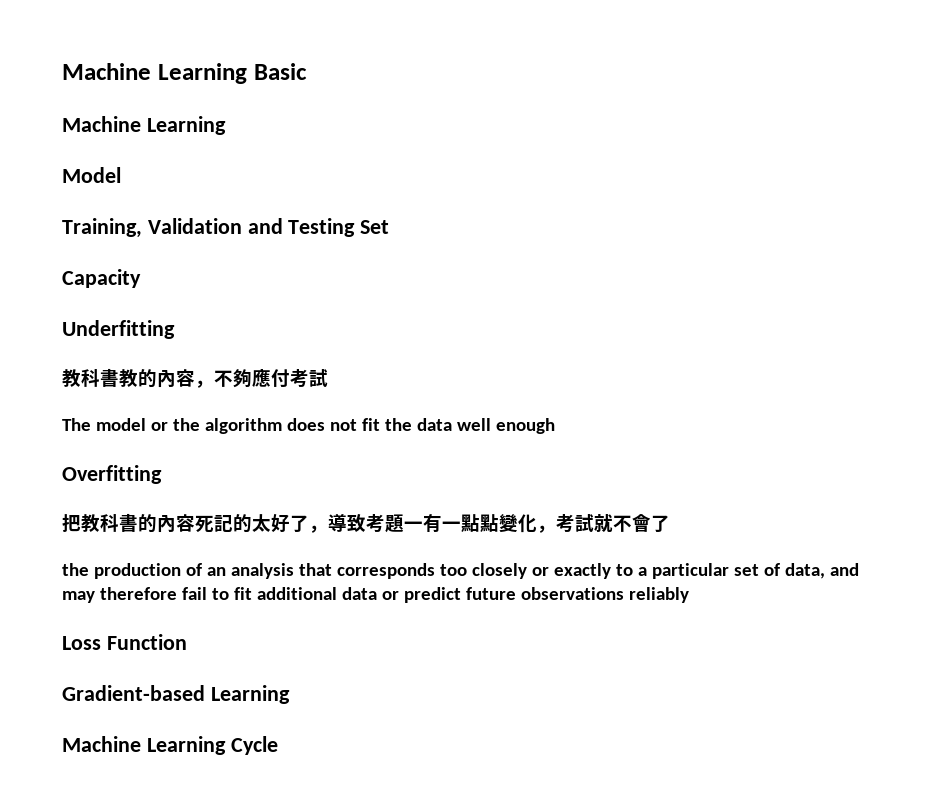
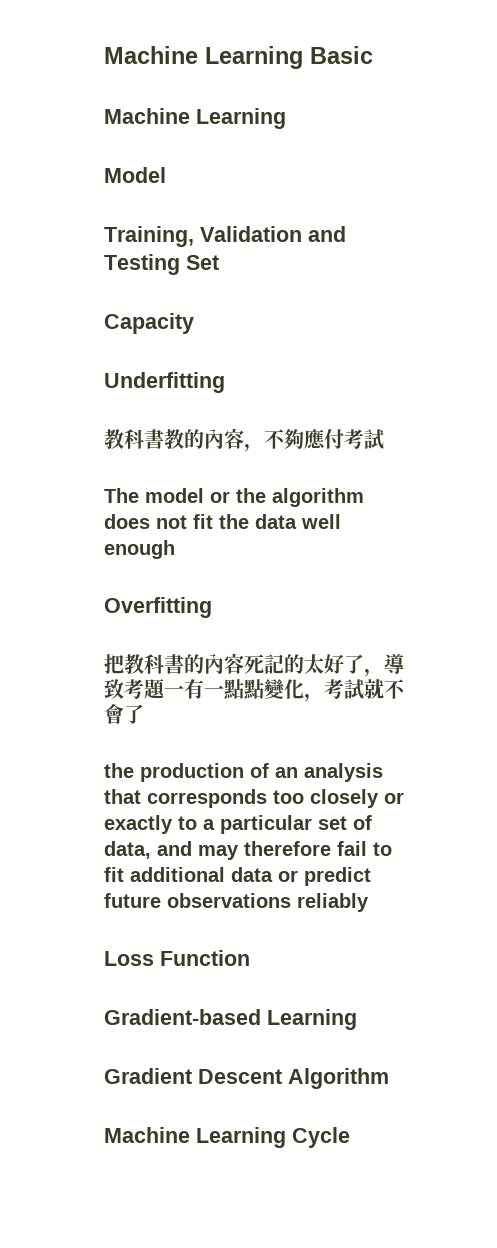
+ Gradient Descent Algorithm

